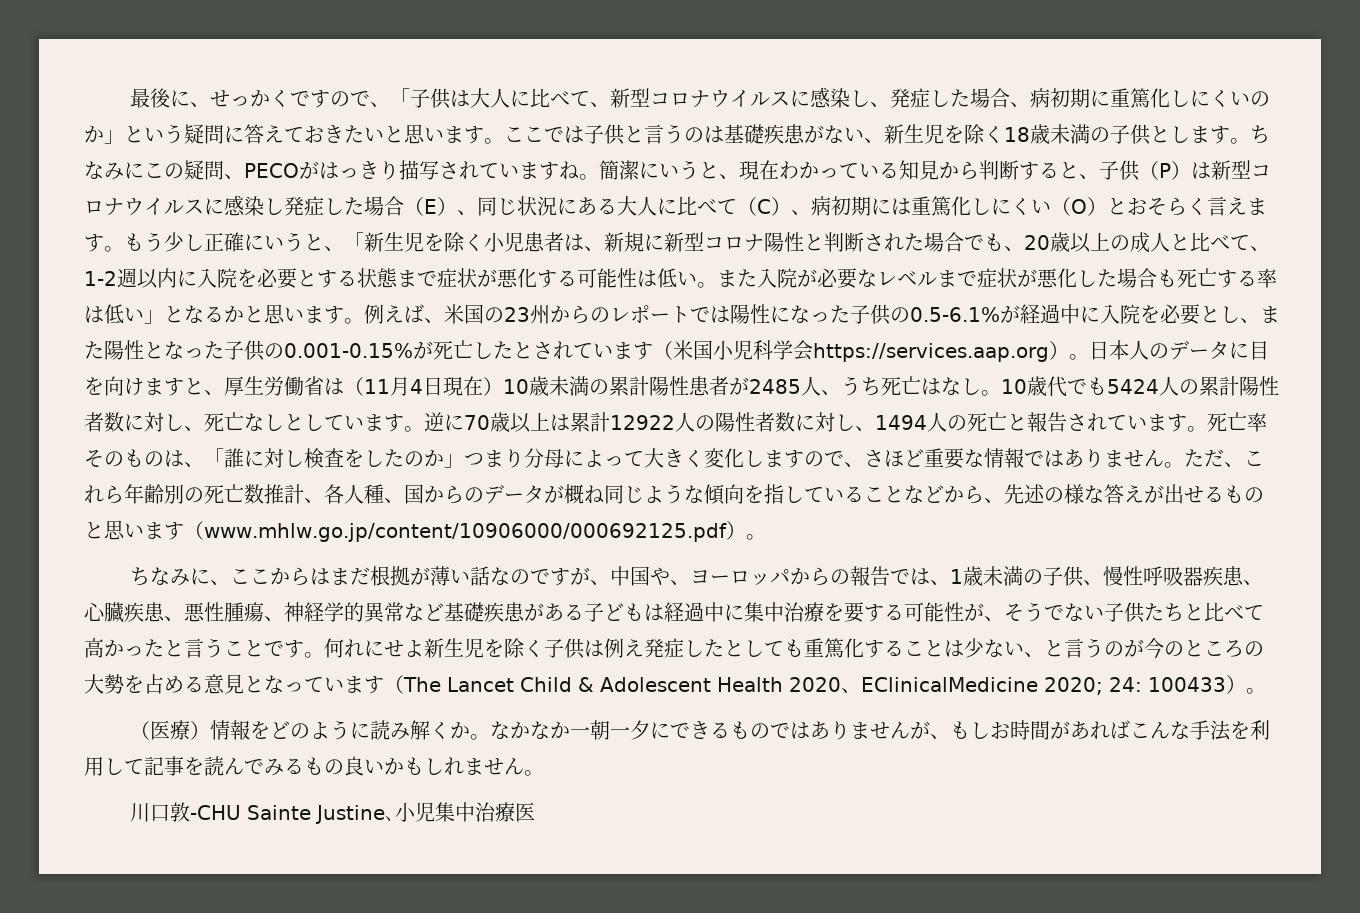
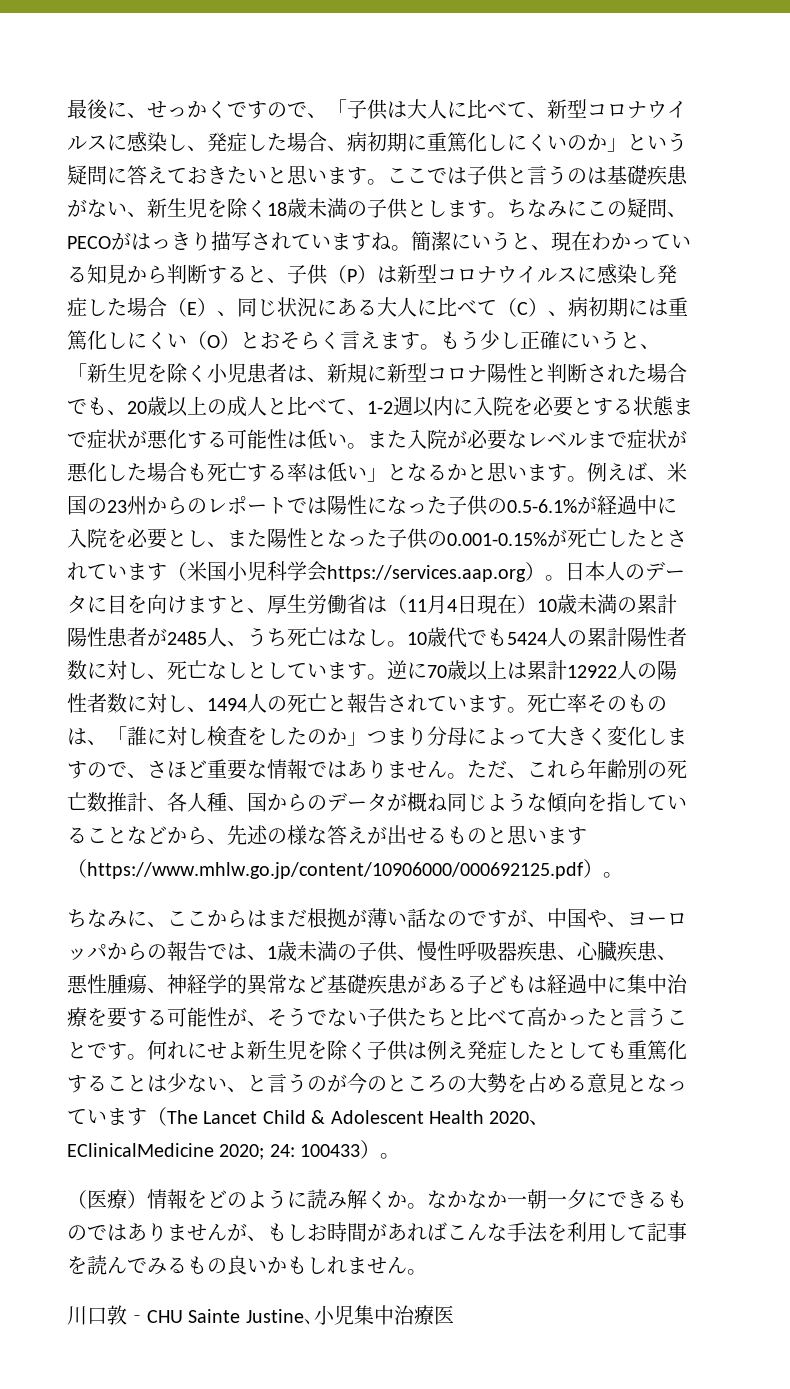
- ただ、これら年齢別の死亡数推計、各人種、国からのデータが概ね同じような傾向を指していることなどから、先述の様な答えが出せるものと思います（www.mhlw.go.jp/content/10906000/000692125.pdf）。
+ ただ、これら年齢別の死亡数推計、各人種、国からのデータが概ね同じような傾向を指していることなどから、先述の様な答えが出せるものと思います（https://www.mhlw.go.jp/content/10906000/000692125.pdf）。

